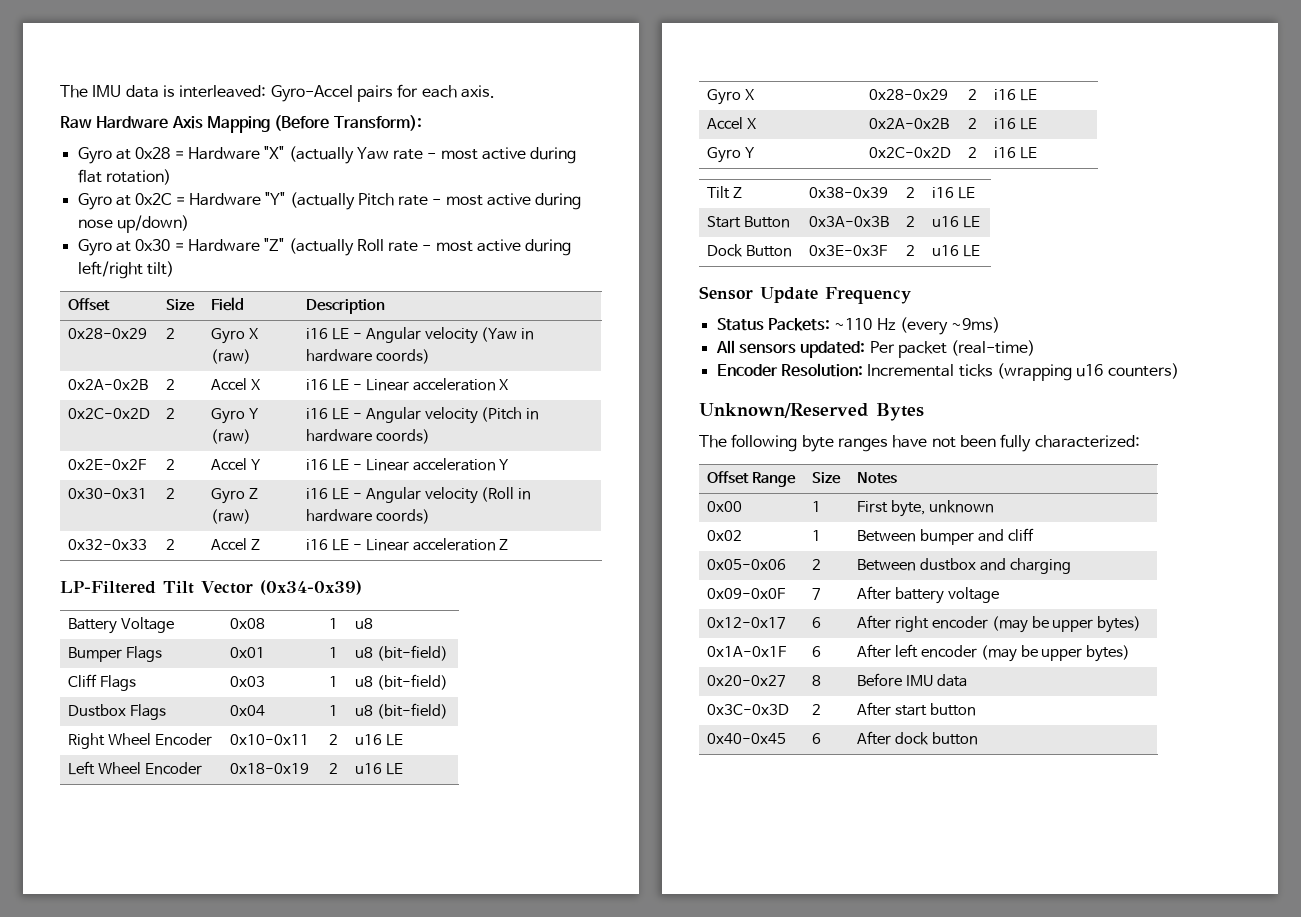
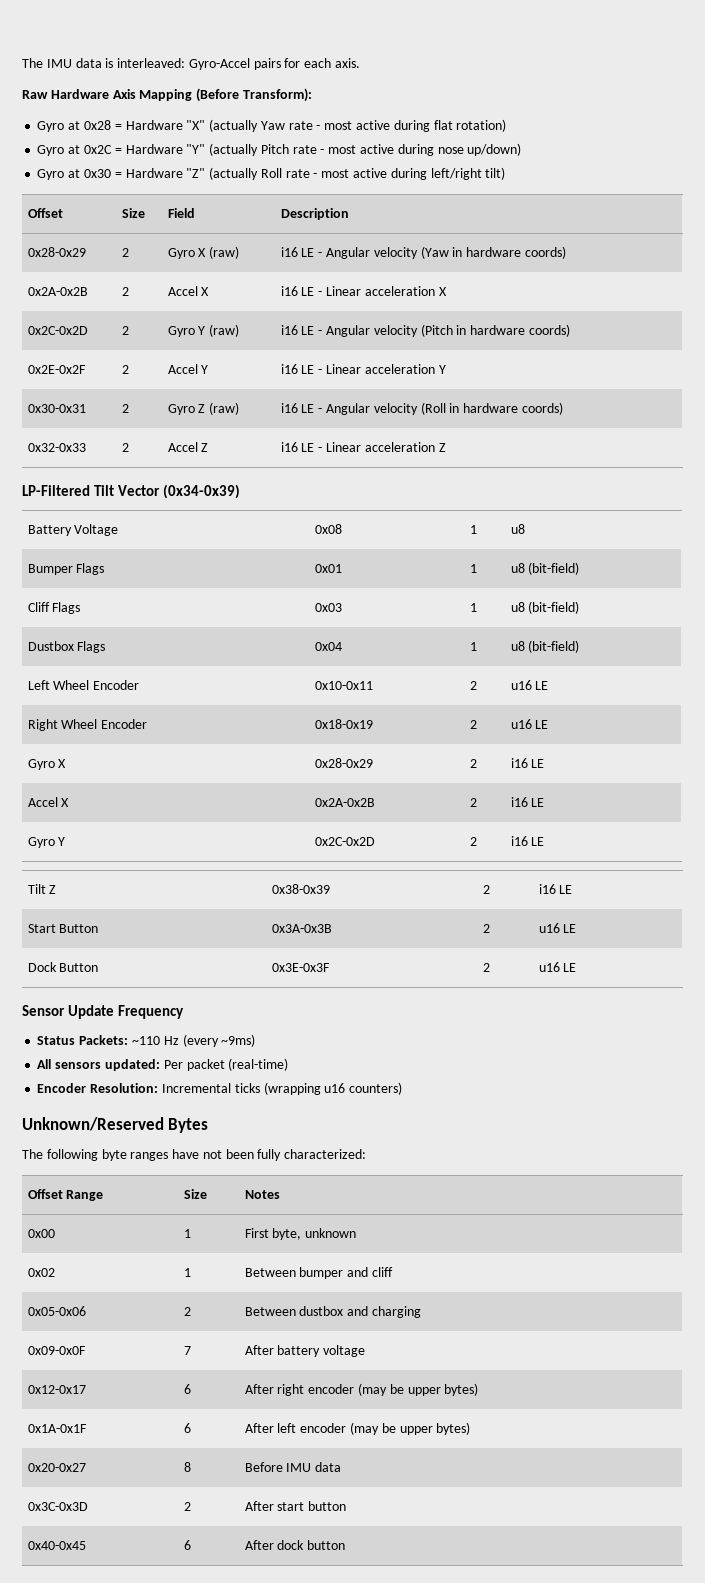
- Right Wheel Encoder | 0x10-0x11 | 2 | u16 LE
+ Left Wheel Encoder | 0x10-0x11 | 2 | u16 LE
- Left Wheel Encoder | 0x18-0x19 | 2 | u16 LE
+ Right Wheel Encoder | 0x18-0x19 | 2 | u16 LE

